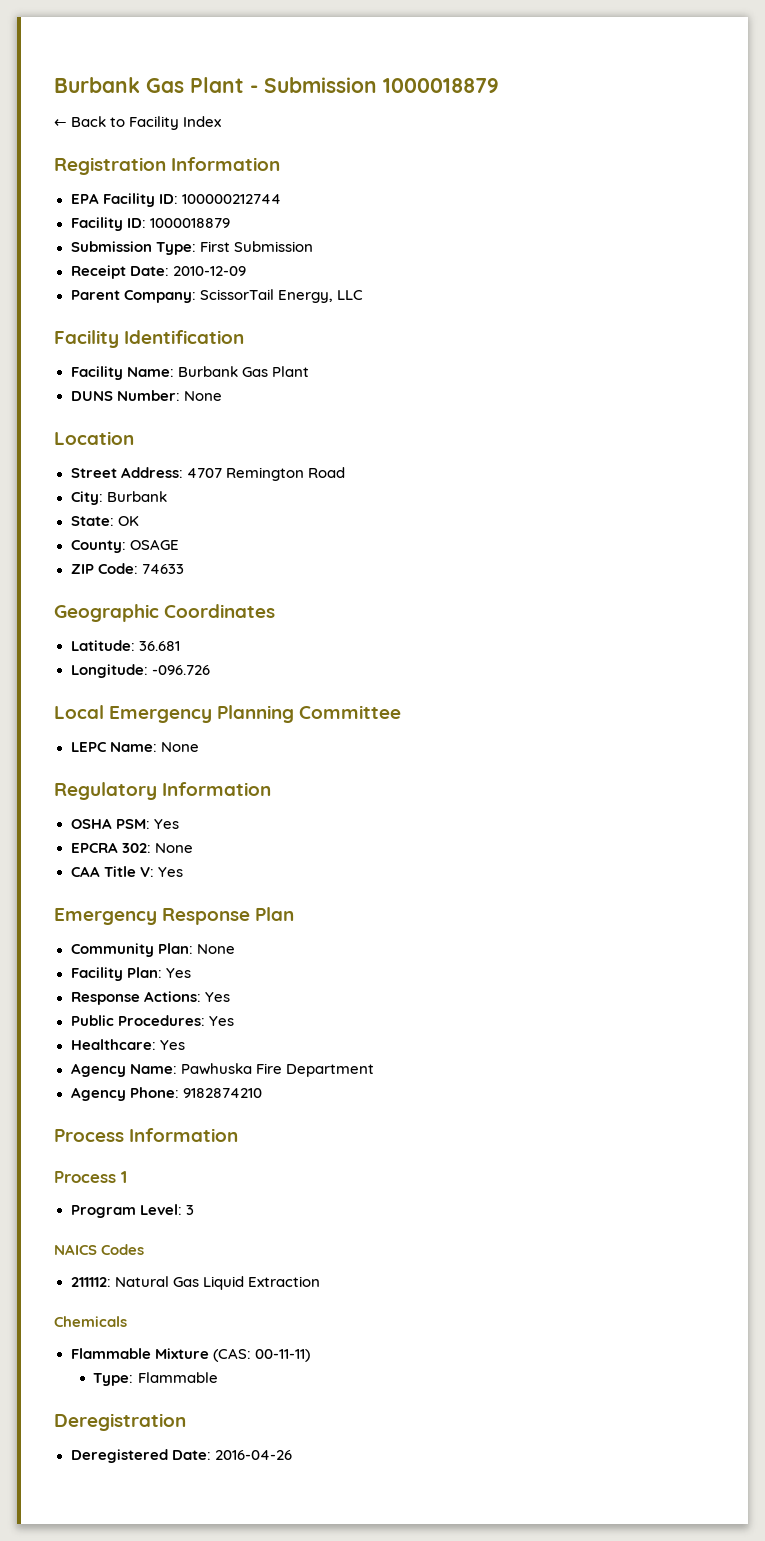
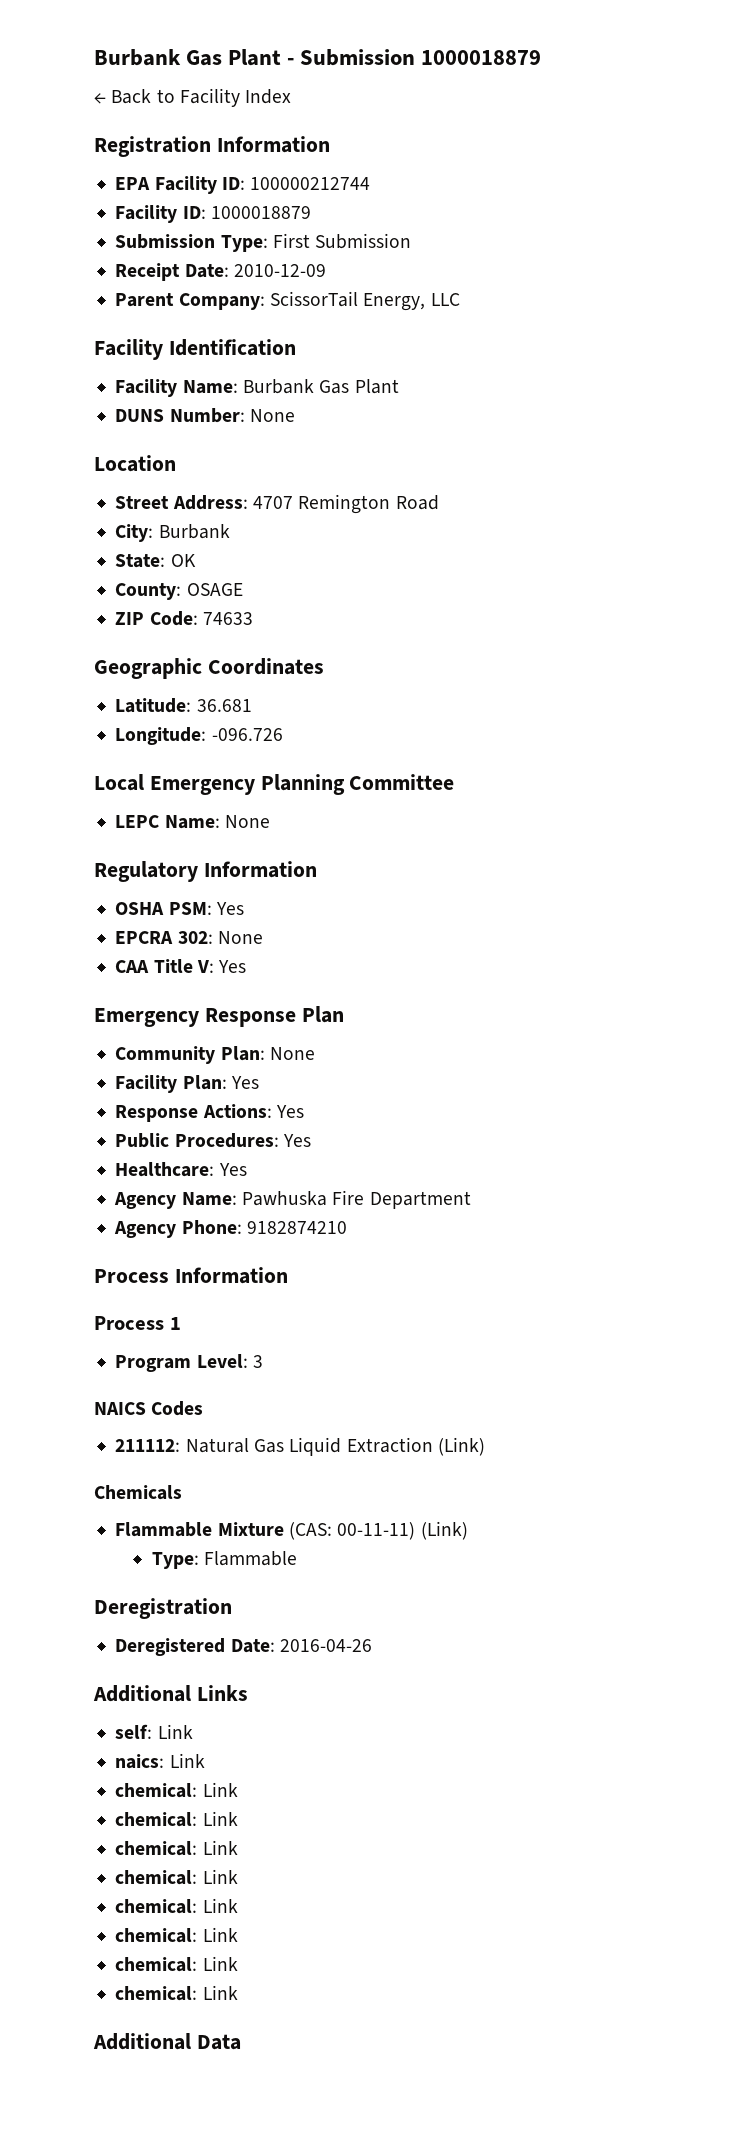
- 211112: Natural Gas Liquid Extraction
+ 211112: Natural Gas Liquid Extraction (Link)
- Flammable Mixture (CAS: 00-11-11)
+ Flammable Mixture (CAS: 00-11-11) (Link)
+ Additional Links
+ self: Link
+ naics: Link
+ chemical: Link
+ chemical: Link
+ chemical: Link
+ chemical: Link
+ chemical: Link
+ chemical: Link
+ chemical: Link
+ chemical: Link
+ Additional Data

